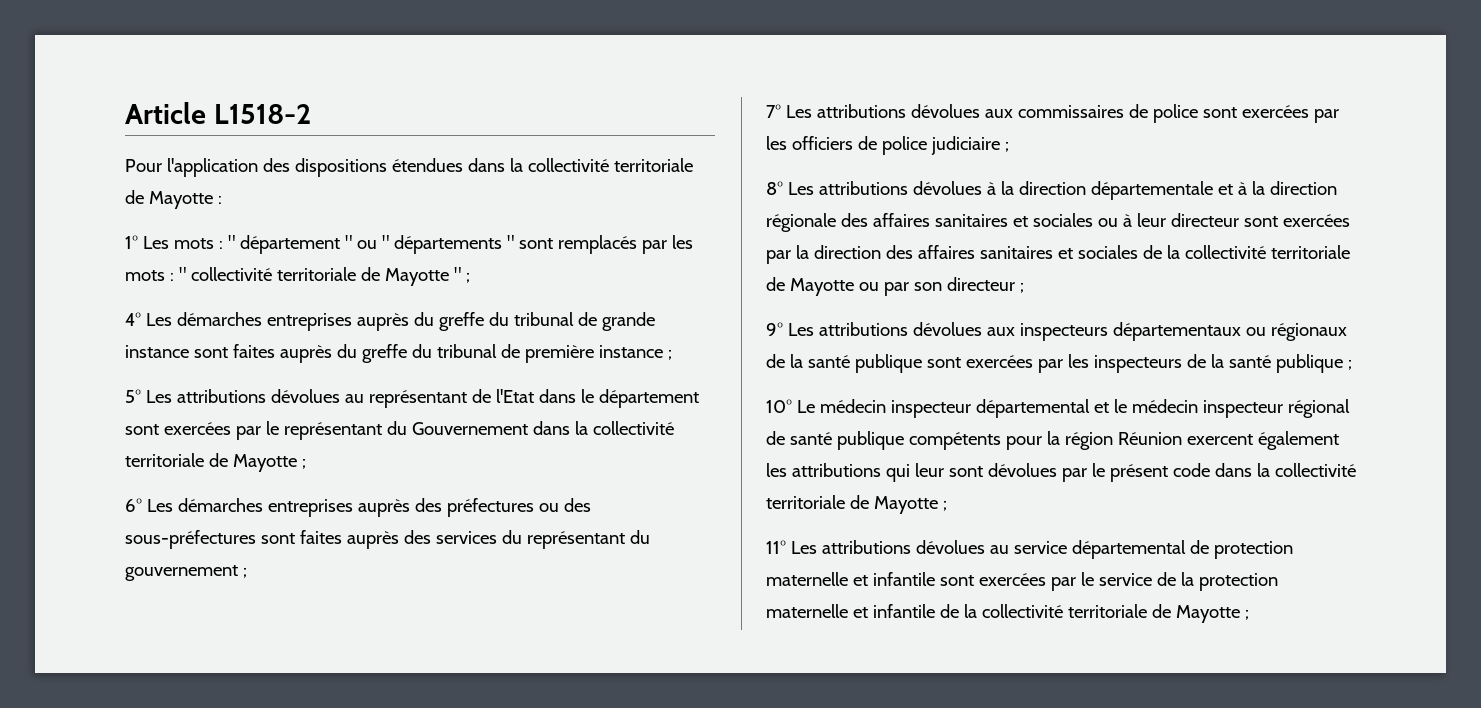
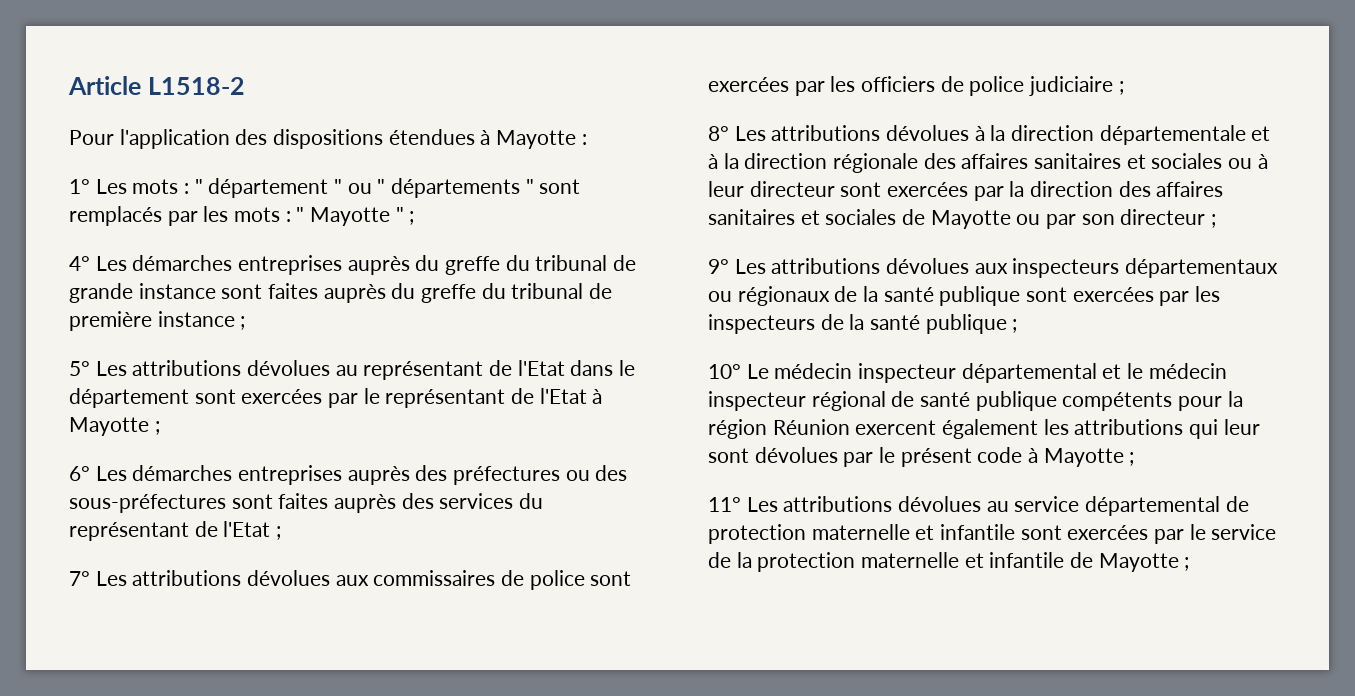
- Pour l'application des dispositions étendues dans la collectivité territoriale de Mayotte :
+ Pour l'application des dispositions étendues à Mayotte :
- 1° Les mots : " département " ou " départements " sont remplacés par les mots : " collectivité territoriale de Mayotte " ;
+ 1° Les mots : " département " ou " départements " sont remplacés par les mots : " Mayotte " ;
- 5° Les attributions dévolues au représentant de l'Etat dans le département sont exercées par le représentant du Gouvernement dans la collectivité territoriale de Mayotte ;
+ 5° Les attributions dévolues au représentant de l'Etat dans le département sont exercées par le représentant de l'Etat à Mayotte ;
- 6° Les démarches entreprises auprès des préfectures ou des sous-préfectures sont faites auprès des services du représentant du gouvernement ;
+ 6° Les démarches entreprises auprès des préfectures ou des sous-préfectures sont faites auprès des services du représentant de l'Etat ;
- 8° Les attributions dévolues à la direction départementale et à la direction régionale des affaires sanitaires et sociales ou à leur directeur sont exercées par la direction des affaires sanitaires et sociales de la collectivité territoriale de Mayotte ou par son directeur ;
+ 8° Les attributions dévolues à la direction départementale et à la direction régionale des affaires sanitaires et sociales ou à leur directeur sont exercées par la direction des affaires sanitaires et sociales de Mayotte ou par son directeur ;
- 10° Le médecin inspecteur départemental et le médecin inspecteur régional de santé publique compétents pour la région Réunion exercent également les attributions qui leur sont dévolues par le présent code dans la collectivité territoriale de Mayotte ;
+ 10° Le médecin inspecteur départemental et le médecin inspecteur régional de santé publique compétents pour la région Réunion exercent également les attributions qui leur sont dévolues par le présent code à Mayotte ;
- 11° Les attributions dévolues au service départemental de protection maternelle et infantile sont exercées par le service de la protection maternelle et infantile de la collectivité territoriale de Mayotte ;
+ 11° Les attributions dévolues au service départemental de protection maternelle et infantile sont exercées par le service de la protection maternelle et infantile de Mayotte ;

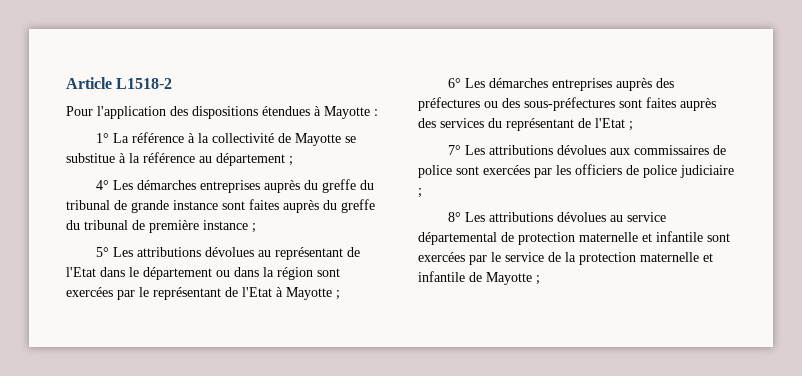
- 1° Les mots : " département " ou " départements " sont remplacés par les mots : " Mayotte " ;
+ 1° La référence à la collectivité de Mayotte se substitue à la référence au département ;
- 5° Les attributions dévolues au représentant de l'Etat dans le département sont exercées par le représentant de l'Etat à Mayotte ;
+ 5° Les attributions dévolues au représentant de l'Etat dans le département ou dans la région sont exercées par le représentant de l'Etat à Mayotte ;
- 8° Les attributions dévolues à la direction départementale et à la direction régionale des affaires sanitaires et sociales ou à leur directeur sont exercées par la direction des affaires sanitaires et sociales de Mayotte ou par son directeur ;
- 9° Les attributions dévolues aux inspecteurs départementaux ou régionaux de la santé publique sont exercées par les inspecteurs de la santé publique ;
- 10° Le médecin inspecteur départemental et le médecin inspecteur régional de santé publique compétents pour la région Réunion exercent également les attributions qui leur sont dévolues par le présent code à Mayotte ;
- 11° Les attributions dévolues au service départemental de protection maternelle et infantile sont exercées par le service de la protection maternelle et infantile de Mayotte ;
+ 8° Les attributions dévolues au service départemental de protection maternelle et infantile sont exercées par le service de la protection maternelle et infantile de Mayotte ;

